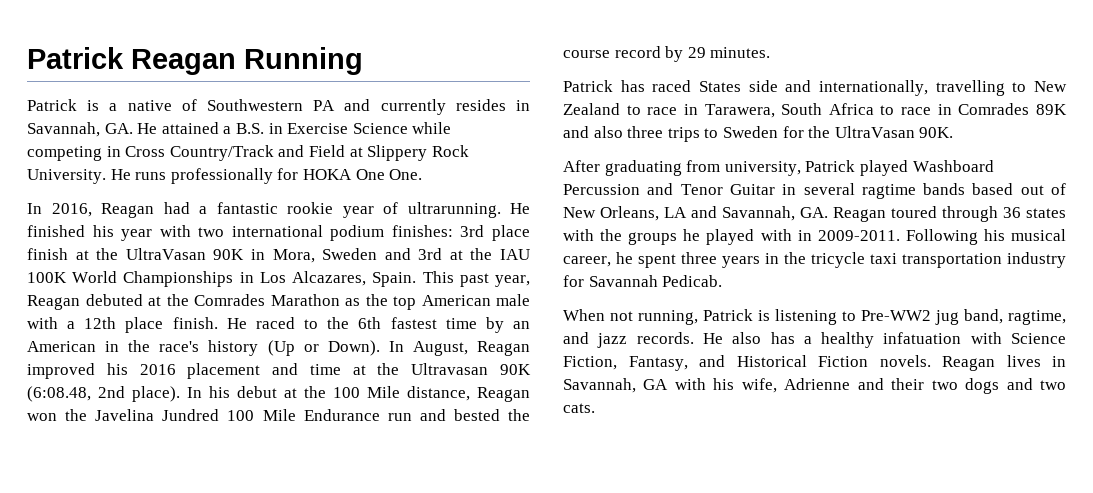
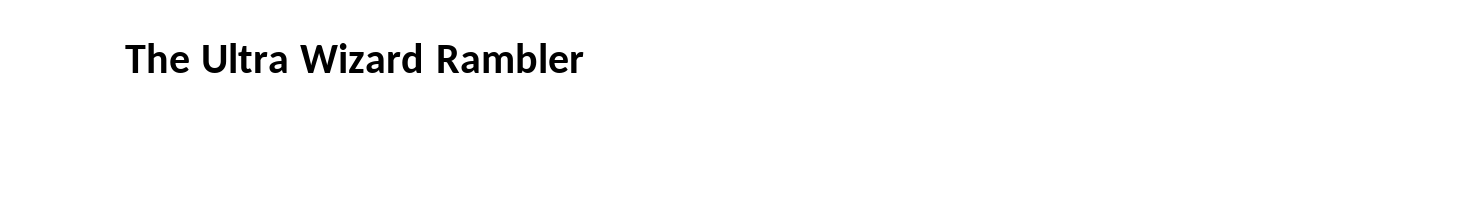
- Patrick Reagan Running
- Patrick is a native of Southwestern PA and currently resides in Savannah, GA. He attained a B.S. in Exercise Science while competing in Cross Country/Track and Field at Slippery Rock University. He runs professionally for HOKA One One.
- In 2016, Reagan had a fantastic rookie year of ultrarunning. He finished his year with two international podium finishes: 3rd place finish at the UltraVasan 90K in Mora, Sweden and 3rd at the IAU 100K World Championships in Los Alcazares, Spain. This past year, Reagan debuted at the Comrades Marathon as the top American male with a 12th place finish. He raced to the 6th fastest time by an American in the race's history (Up or Down). In August, Reagan improved his 2016 placement and time at the Ultravasan 90K (6:08.48, 2nd place). In his debut at the 100 Mile distance, Reagan won the Javelina Jundred 100 Mile Endurance run and bested the course record by 29 minutes.
- Patrick has raced States side and internationally, travelling to New Zealand to race in Tarawera, South Africa to race in Comrades 89K and also three trips to Sweden for the UltraVasan 90K.
- After graduating from university, Patrick played Washboard Percussion and Tenor Guitar in several ragtime bands based out of New Orleans, LA and Savannah, GA. Reagan toured through 36 states with the groups he played with in 2009-2011. Following his musical career, he spent three years in the tricycle taxi transportation industry for Savannah Pedicab.
- When not running, Patrick is listening to Pre-WW2 jug band, ragtime, and jazz records. He also has a healthy infatuation with Science Fiction, Fantasy, and Historical Fiction novels. Reagan lives in Savannah, GA with his wife, Adrienne and their two dogs and two cats.
+ The Ultra Wizard Rambler

